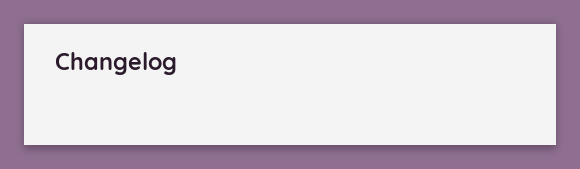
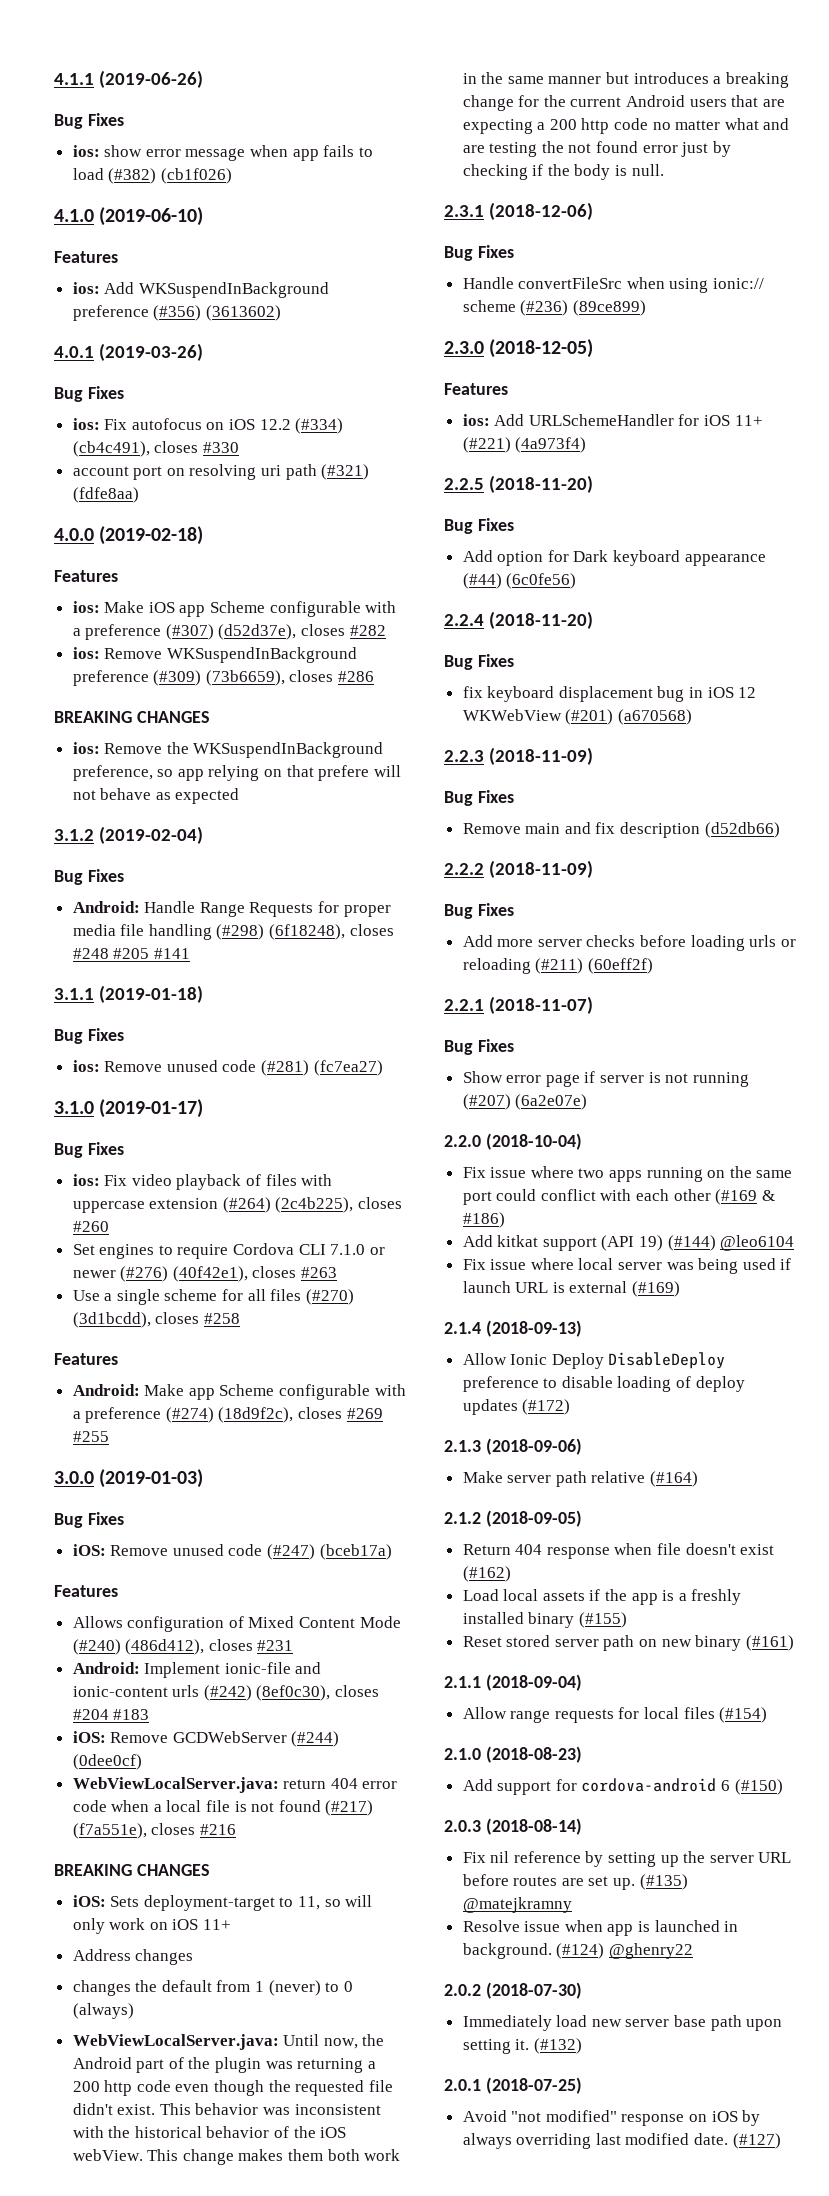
- Changelog
+ 4.1.1 (2019-06-26)
+ Bug Fixes
+ ios: show error message when app fails to load (#382) (cb1f026)
+ 4.1.0 (2019-06-10)
+ Features
+ ios: Add WKSuspendInBackground preference (#356) (3613602)
+ 4.0.1 (2019-03-26)
+ Bug Fixes
+ ios: Fix autofocus on iOS 12.2 (#334) (cb4c491), closes #330
+ account port on resolving uri path (#321) (fdfe8aa)
+ 4.0.0 (2019-02-18)
+ Features
+ ios: Make iOS app Scheme configurable with a preference (#307) (d52d37e), closes #282
+ ios: Remove WKSuspendInBackground preference (#309) (73b6659), closes #286
+ BREAKING CHANGES
+ ios: Remove the WKSuspendInBackground preference, so app relying on that prefere will not behave as expected
+ 3.1.2 (2019-02-04)
+ Bug Fixes
+ Android: Handle Range Requests for proper media file handling (#298) (6f18248), closes #248 #205 #141
+ 3.1.1 (2019-01-18)
+ Bug Fixes
+ ios: Remove unused code (#281) (fc7ea27)
+ 3.1.0 (2019-01-17)
+ Bug Fixes
+ ios: Fix video playback of files with uppercase extension (#264) (2c4b225), closes #260
+ Set engines to require Cordova CLI 7.1.0 or newer (#276) (40f42e1), closes #263
+ Use a single scheme for all files (#270) (3d1bcdd), closes #258
+ Features
+ Android: Make app Scheme configurable with a preference (#274) (18d9f2c), closes #269 #255
+ 3.0.0 (2019-01-03)
+ Bug Fixes
+ iOS: Remove unused code (#247) (bceb17a)
+ Features
+ Allows configuration of Mixed Content Mode (#240) (486d412), closes #231
+ Android: Implement ionic-file and ionic-content urls (#242) (8ef0c30), closes #204 #183
+ iOS: Remove GCDWebServer (#244) (0dee0cf)
+ WebViewLocalServer.java: return 404 error code when a local file is not found (#217) (f7a551e), closes #216
+ BREAKING CHANGES
+ iOS: Sets deployment-target to 11, so will only work on iOS 11+
+ Address changes
+ changes the default from 1 (never) to 0 (always)
+ WebViewLocalServer.java: Until now, the Android part of the plugin was returning a 200 http code even though the requested file didn't exist. This behavior was inconsistent with the historical behavior of the iOS webView. This change makes them both work in the same manner but introduces a breaking change for the current Android users that are expecting a 200 http code no matter what and are testing the not found error just by checking if the body is null.
+ 2.3.1 (2018-12-06)
+ Bug Fixes
+ Handle convertFileSrc when using ionic:// scheme (#236) (89ce899)
+ 2.3.0 (2018-12-05)
+ Features
+ ios: Add URLSchemeHandler for iOS 11+ (#221) (4a973f4)
+ 2.2.5 (2018-11-20)
+ Bug Fixes
+ Add option for Dark keyboard appearance (#44) (6c0fe56)
+ 2.2.4 (2018-11-20)
+ Bug Fixes
+ fix keyboard displacement bug in iOS 12 WKWebView (#201) (a670568)
+ 2.2.3 (2018-11-09)
+ Bug Fixes
+ Remove main and fix description (d52db66)
+ 2.2.2 (2018-11-09)
+ Bug Fixes
+ Add more server checks before loading urls or reloading (#211) (60eff2f)
+ 2.2.1 (2018-11-07)
+ Bug Fixes
+ Show error page if server is not running (#207) (6a2e07e)
+ 2.2.0 (2018-10-04)
+ Fix issue where two apps running on the same port could conflict with each other (#169 & #186)
+ Add kitkat support (API 19) (#144) @leo6104
+ Fix issue where local server was being used if launch URL is external (#169)
+ 2.1.4 (2018-09-13)
+ Allow Ionic Deploy DisableDeploy preference to disable loading of deploy updates (#172)
+ 2.1.3 (2018-09-06)
+ Make server path relative (#164)
+ 2.1.2 (2018-09-05)
+ Return 404 response when file doesn't exist (#162)
+ Load local assets if the app is a freshly installed binary (#155)
+ Reset stored server path on new binary (#161)
+ 2.1.1 (2018-09-04)
+ Allow range requests for local files (#154)
+ 2.1.0 (2018-08-23)
+ Add support for cordova-android 6 (#150)
+ 2.0.3 (2018-08-14)
+ Fix nil reference by setting up the server URL before routes are set up. (#135) @matejkramny
+ Resolve issue when app is launched in background. (#124) @ghenry22
+ 2.0.2 (2018-07-30)
+ Immediately load new server base path upon setting it. (#132)
+ 2.0.1 (2018-07-25)
+ Avoid "not modified" response on iOS by always overriding last modified date. (#127)

